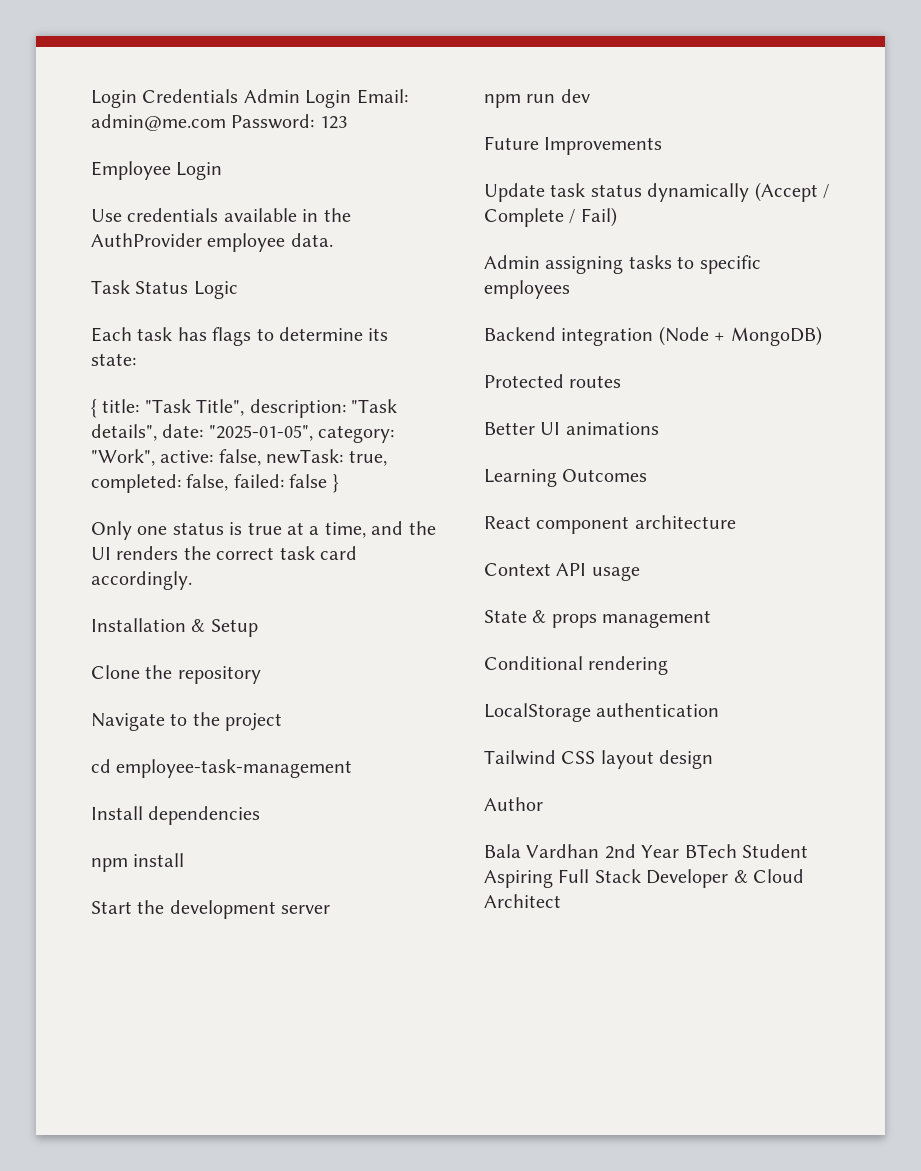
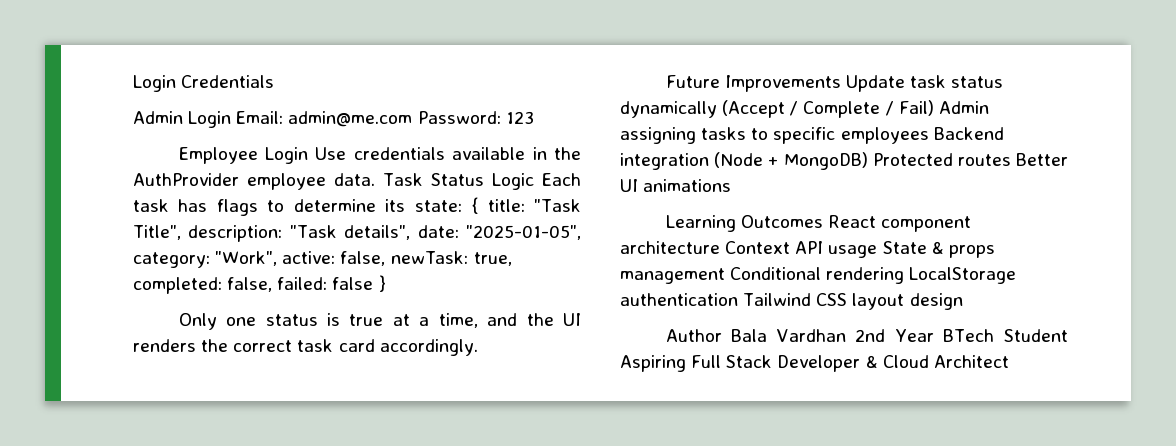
- Login Credentials Admin Login Email: admin@me.com Password: 123
+ Login Credentials
+ Admin Login Email: admin@me.com Password: 123
- Employee Login
- Use credentials available in the AuthProvider employee data.
- Task Status Logic
- Each task has flags to determine its state:
- { title: "Task Title", description: "Task details", date: "2025-01-05", category: "Work", active: false, newTask: true, completed: false, failed: false }
+ Employee Login Use credentials available in the AuthProvider employee data. Task Status Logic Each task has flags to determine its state: { title: "Task Title", description: "Task details", date: "2025-01-05", category: "Work", active: false, newTask: true, completed: false, failed: false }
- Installation & Setup
- Clone the repository
- Navigate to the project
- cd employee-task-management
- Install dependencies
- npm install
- Start the development server
- npm run dev
- Future Improvements
- Update task status dynamically (Accept / Complete / Fail)
- Admin assigning tasks to specific employees
- Backend integration (Node + MongoDB)
- Protected routes
- Better UI animations
+ Future Improvements Update task status dynamically (Accept / Complete / Fail) Admin assigning tasks to specific employees Backend integration (Node + MongoDB) Protected routes Better UI animations
- Learning Outcomes
- React component architecture
- Context API usage
- State & props management
- Conditional rendering
- LocalStorage authentication
- Tailwind CSS layout design
+ Learning Outcomes React component architecture Context API usage State & props management Conditional rendering LocalStorage authentication Tailwind CSS layout design
- Author
- Bala Vardhan 2nd Year BTech Student Aspiring Full Stack Developer & Cloud Architect
+ Author Bala Vardhan 2nd Year BTech Student Aspiring Full Stack Developer & Cloud Architect

